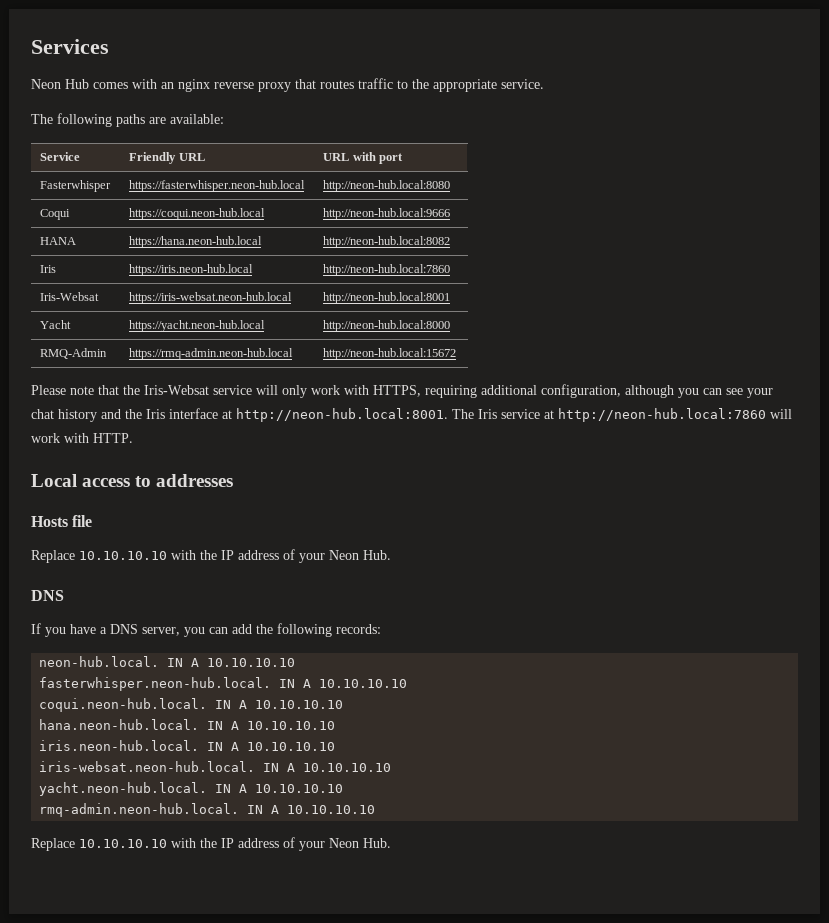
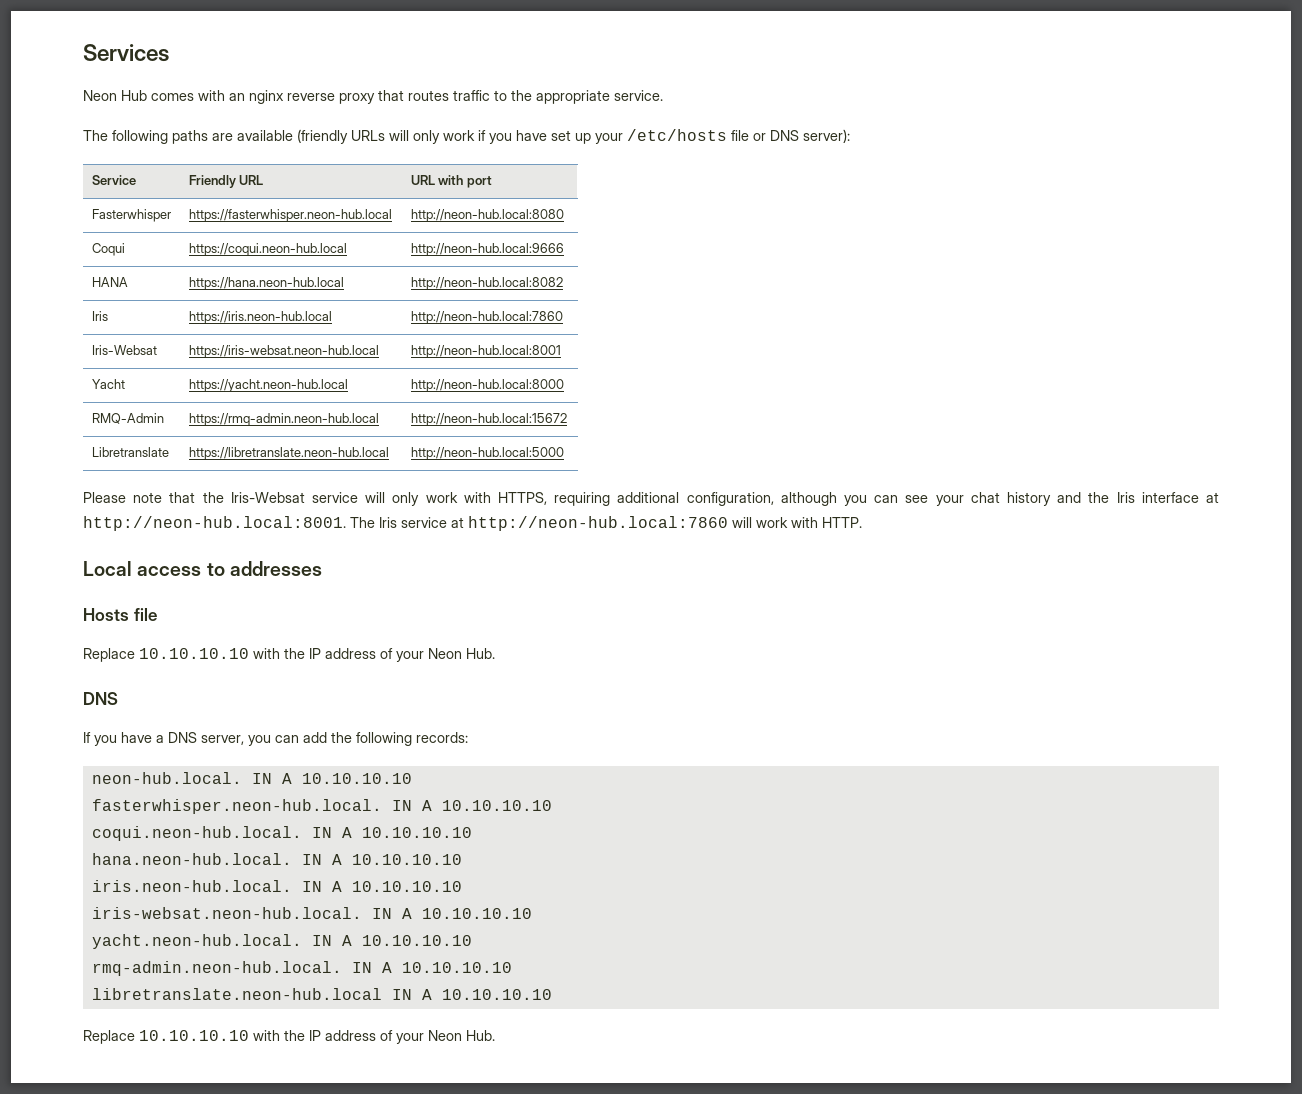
- The following paths are available:
+ The following paths are available (friendly URLs will only work if you have set up your /etc/hosts file or DNS server):
+ Libretranslate | https://libretranslate.neon-hub.local | http://neon-hub.local:5000
+ libretranslate.neon-hub.local IN A 10.10.10.10

